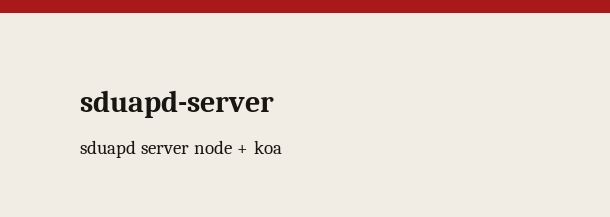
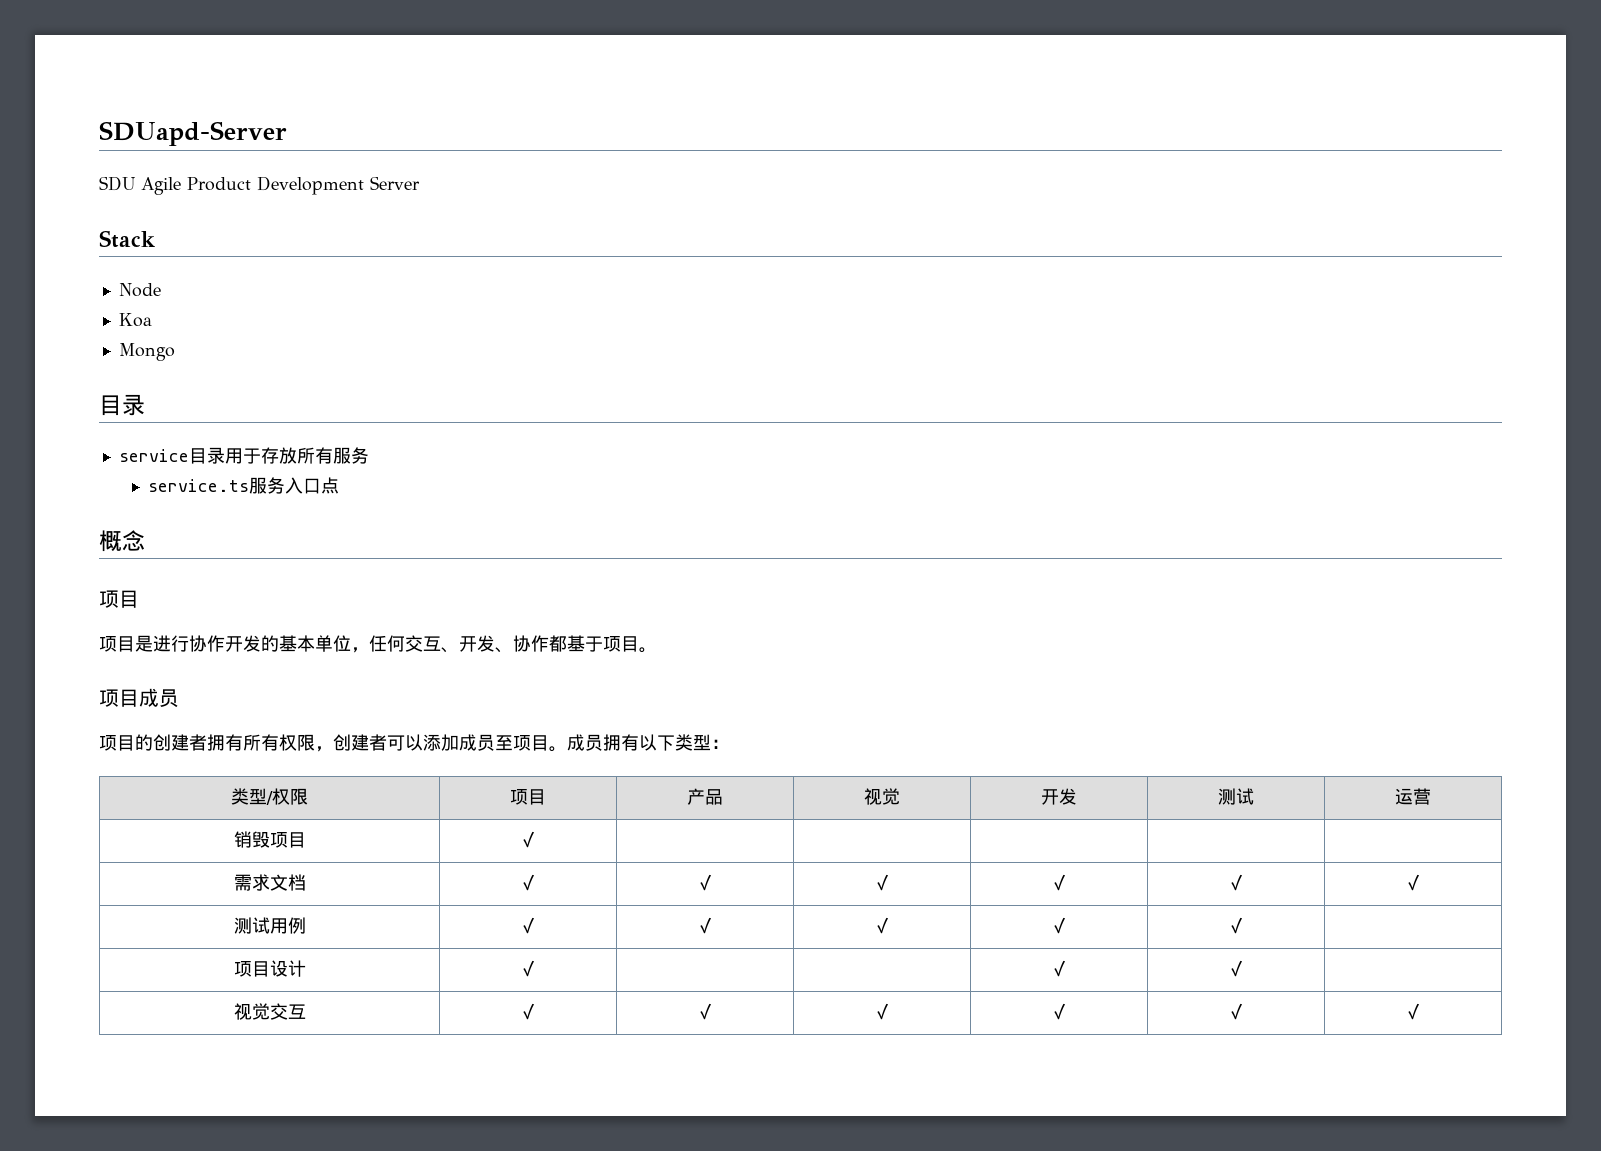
- sduapd-server
- sduapd server node + koa
+ SDUapd-Server
+ SDU Agile Product Development Server
+ Stack
+ Node
+ Koa
+ Mongo
+ 目录
+ service目录用于存放所有服务
+ service.ts服务入口点
+ 概念
+ 项目
+ 项目是进行协作开发的基本单位，任何交互、开发、协作都基于项目。
+ 项目成员
+ 项目的创建者拥有所有权限，创建者可以添加成员至项目。成员拥有以下类型：
+ 类型/权限 | 项目 | 产品 | 视觉 | 开发 | 测试 | 运营
+ 销毁项目 | ✓ | | | | |
+ 需求文档 | ✓ | ✓ | ✓ | ✓ | ✓ | ✓
+ 测试用例 | ✓ | ✓ | ✓ | ✓ | ✓ |
+ 项目设计 | ✓ | | | ✓ | ✓ |
+ 视觉交互 | ✓ | ✓ | ✓ | ✓ | ✓ | ✓

